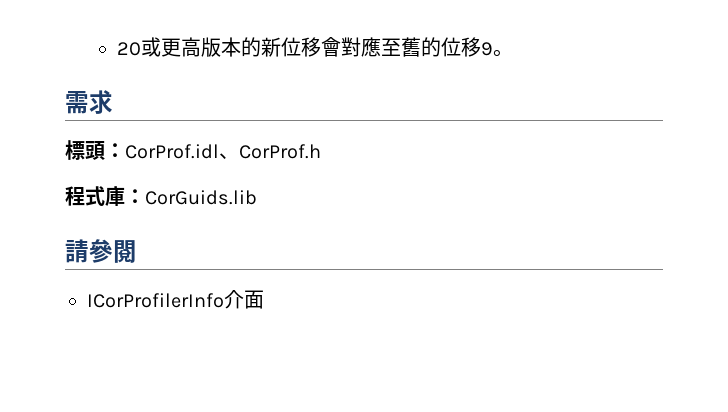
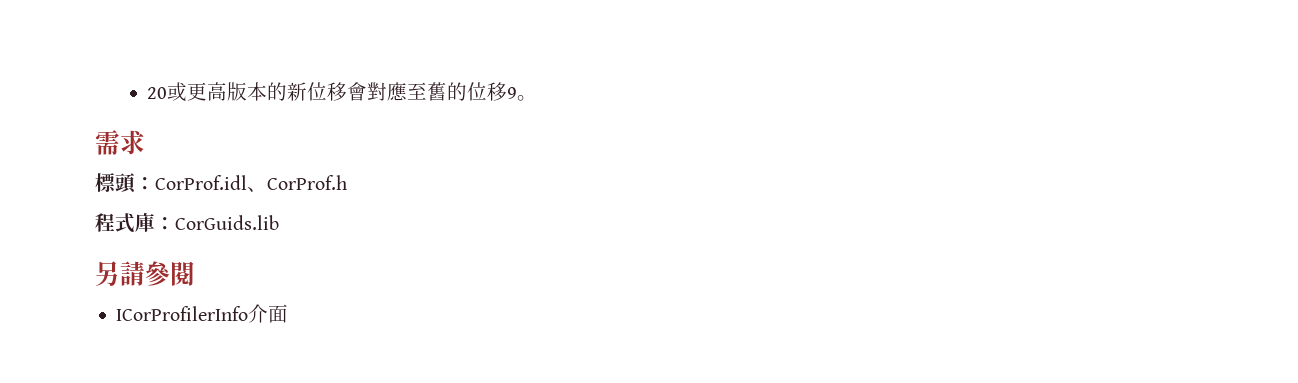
- 請參閱
+ 另請參閱

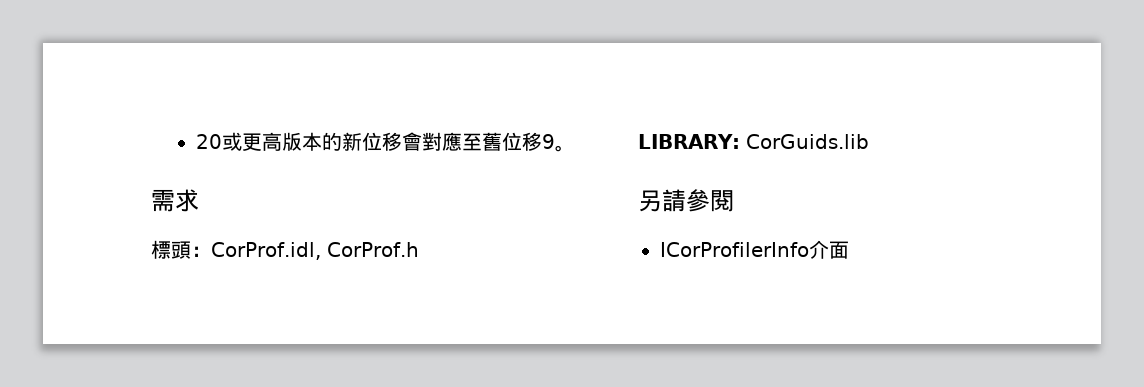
- 20或更高版本的新位移會對應至舊的位移9。
+ 20或更高版本的新位移會對應至舊位移9。
- 標頭：CorProf.idl、CorProf.h
+ 標頭：CorProf.idl, CorProf.h
- 程式庫：CorGuids.lib
+ LIBRARY: CorGuids.lib

